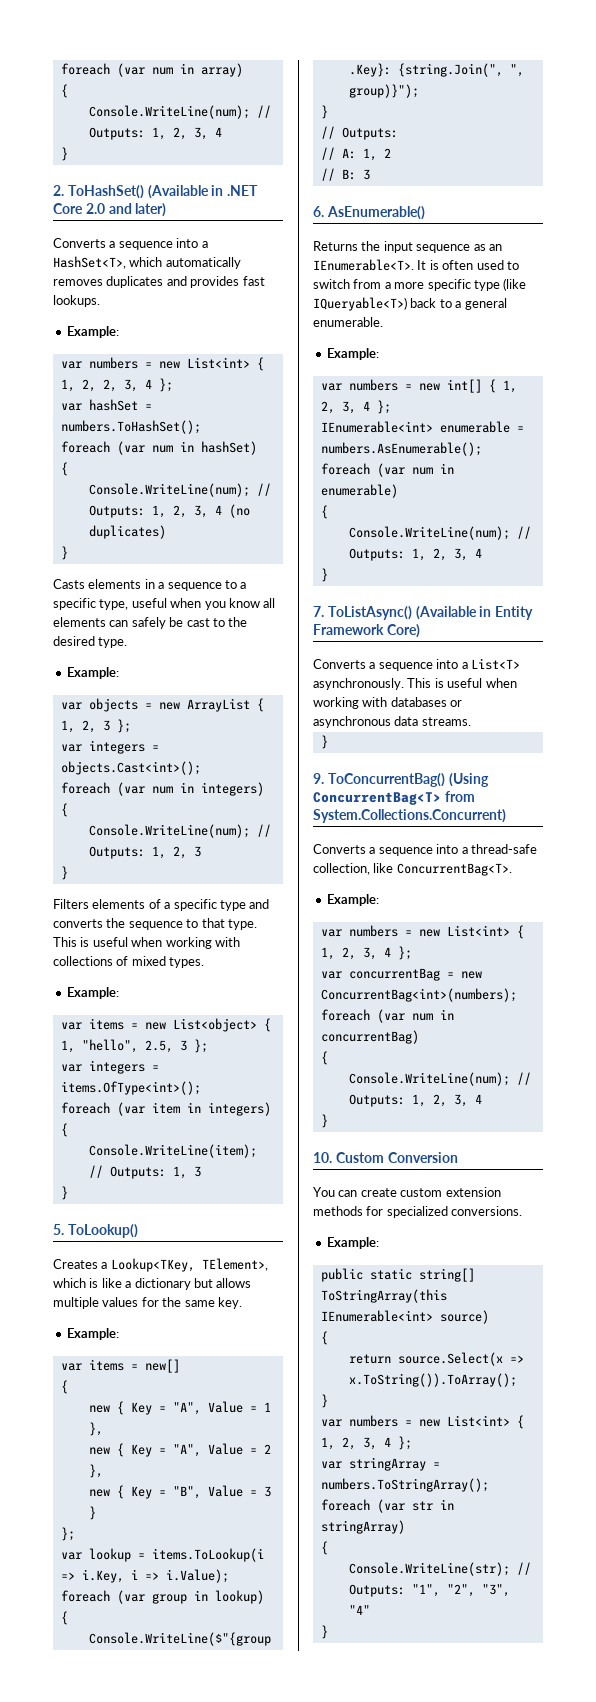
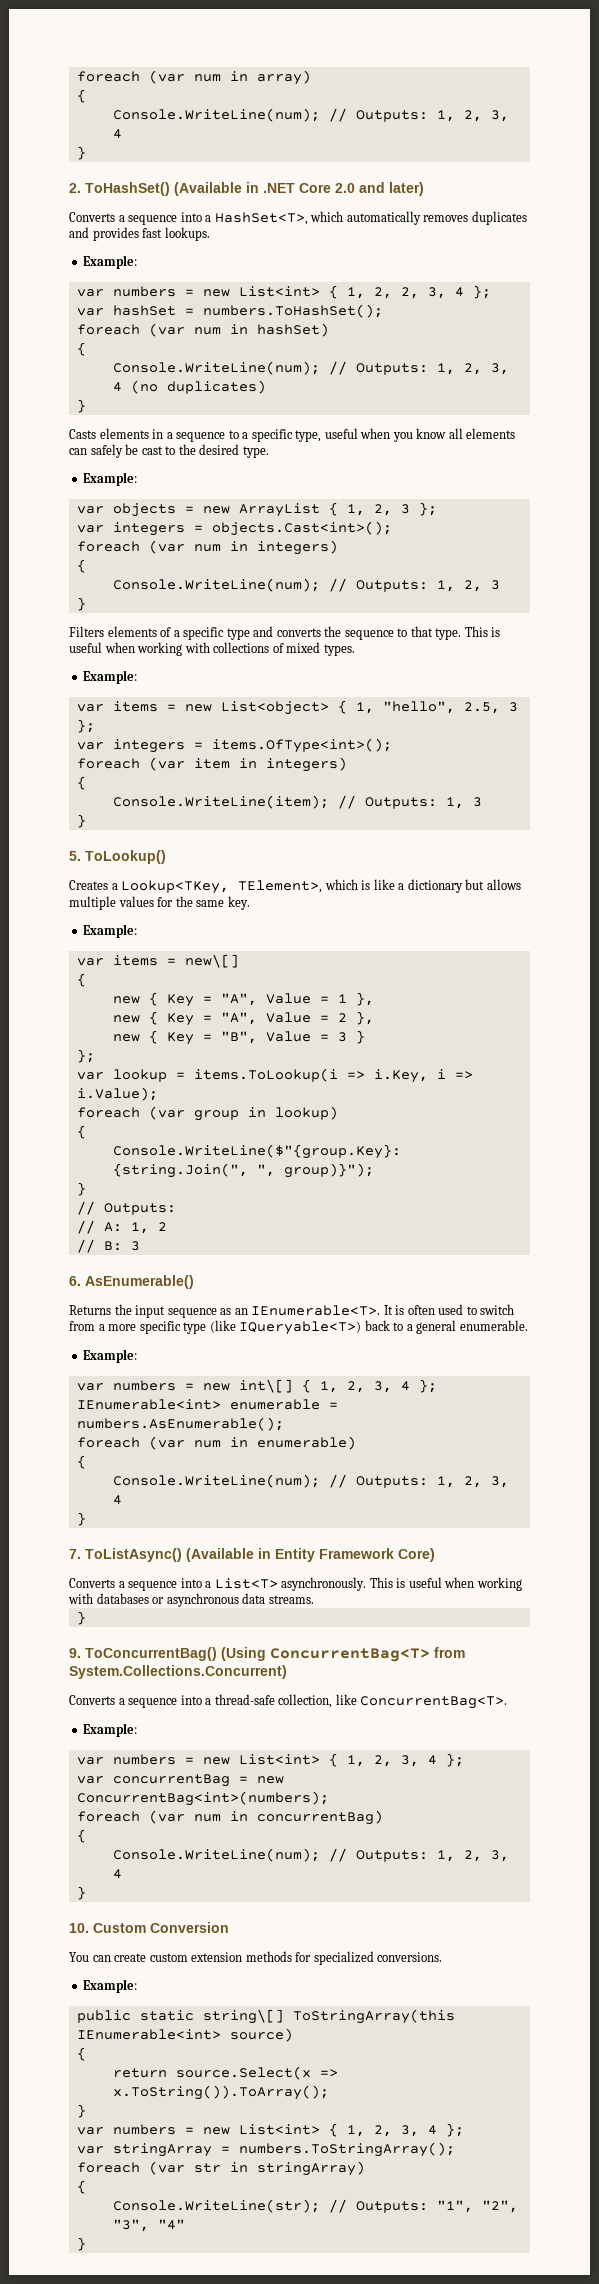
- var items = new[]
+ var items = new\[]
- var numbers = new int[] { 1, 2, 3, 4 };
+ var numbers = new int\[] { 1, 2, 3, 4 };
- public static string[] ToStringArray(this IEnumerable<int> source)
+ public static string\[] ToStringArray(this IEnumerable<int> source)

